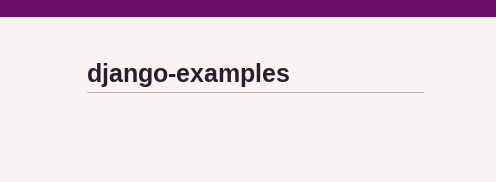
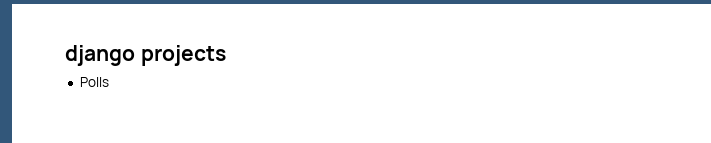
- django-examples
+ django projects
+ Polls

